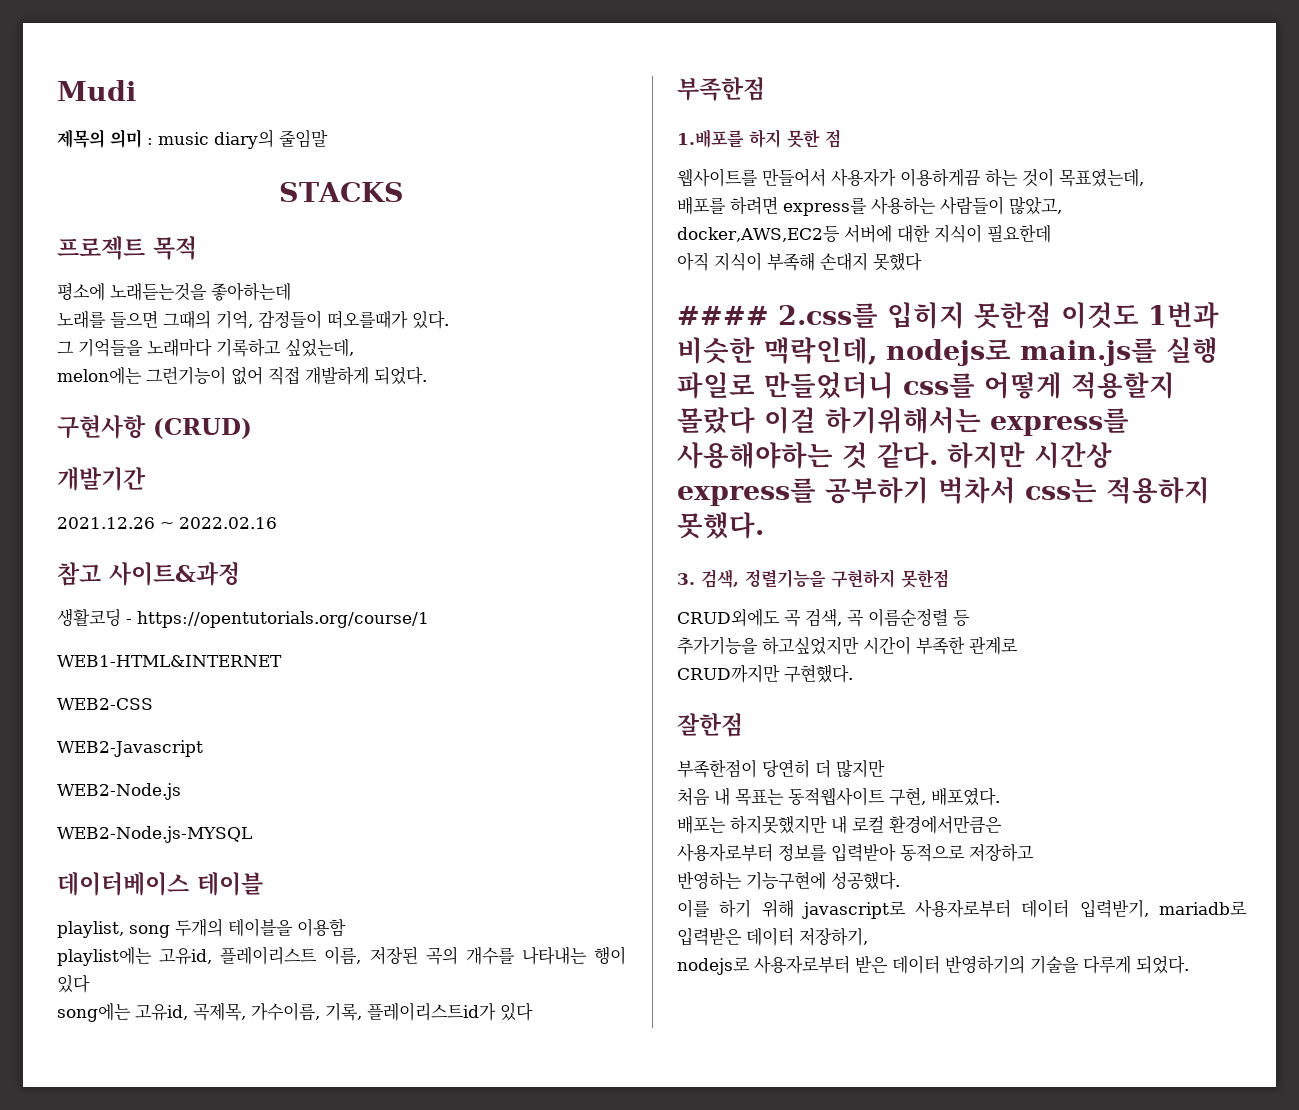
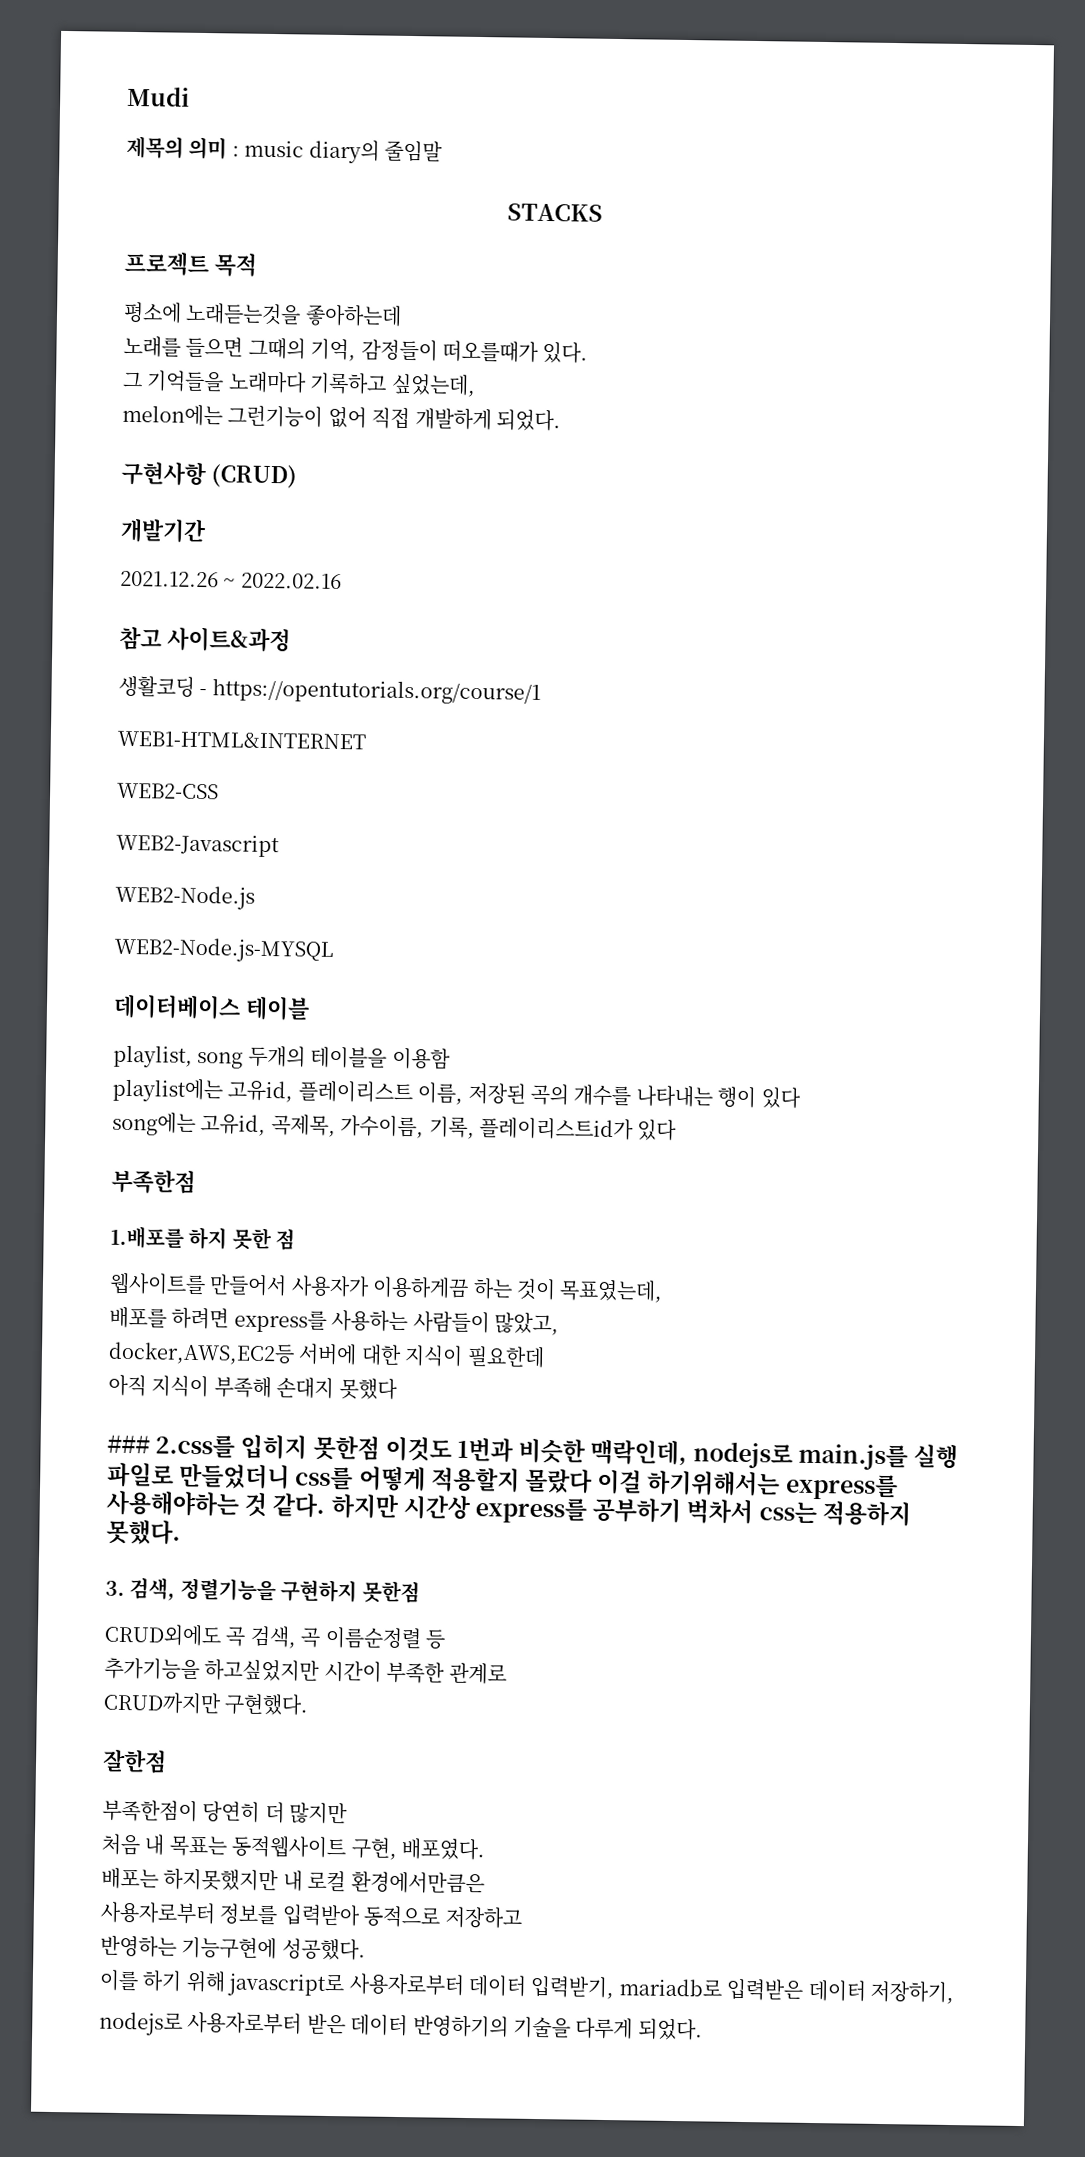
- #### 2.css를 입히지 못한점 이것도 1번과 비슷한 맥락인데, nodejs로 main.js를 실행 파일로 만들었더니 css를 어떻게 적용할지 몰랐다 이걸 하기위해서는 express를 사용해야하는 것 같다.
+ ### 2.css를 입히지 못한점 이것도 1번과 비슷한 맥락인데, nodejs로 main.js를 실행 파일로 만들었더니 css를 어떻게 적용할지 몰랐다 이걸 하기위해서는 express를 사용해야하는 것 같다.

